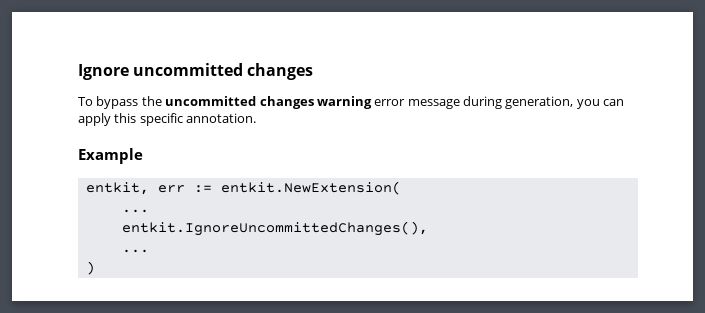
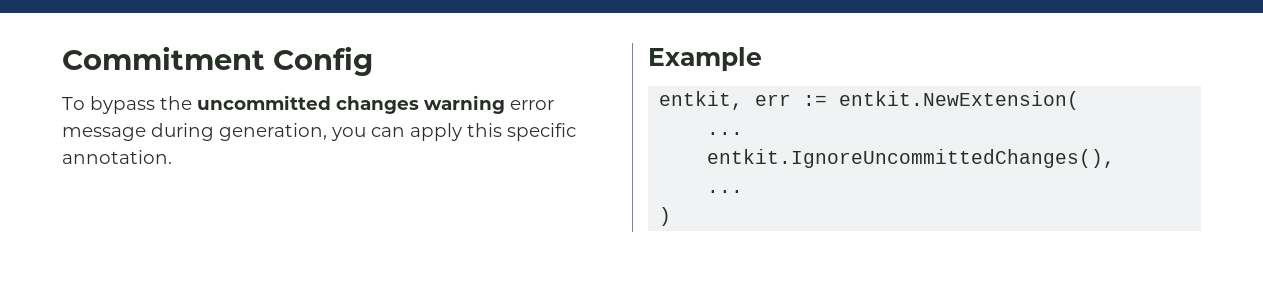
- Ignore uncommitted changes
+ Commitment Config

